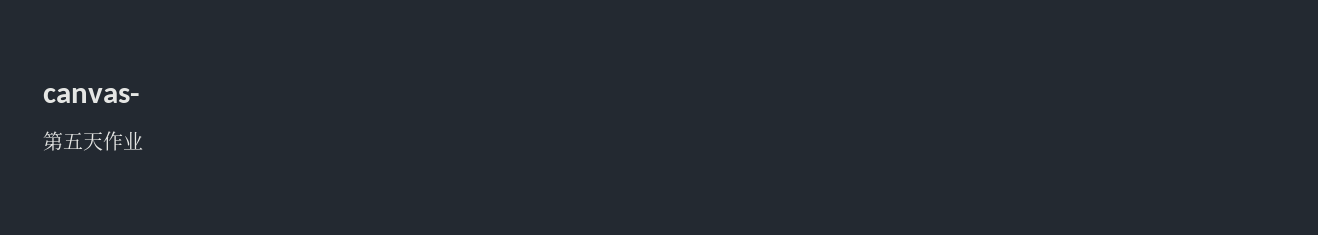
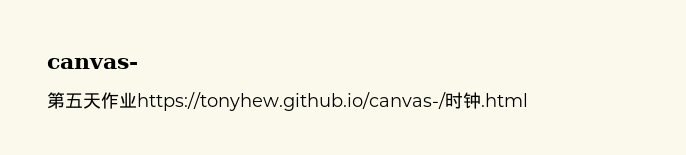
- 第五天作业
+ 第五天作业https://tonyhew.github.io/canvas-/时钟.html

